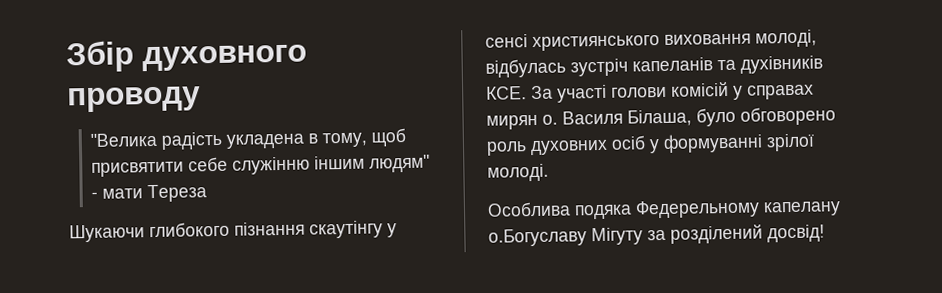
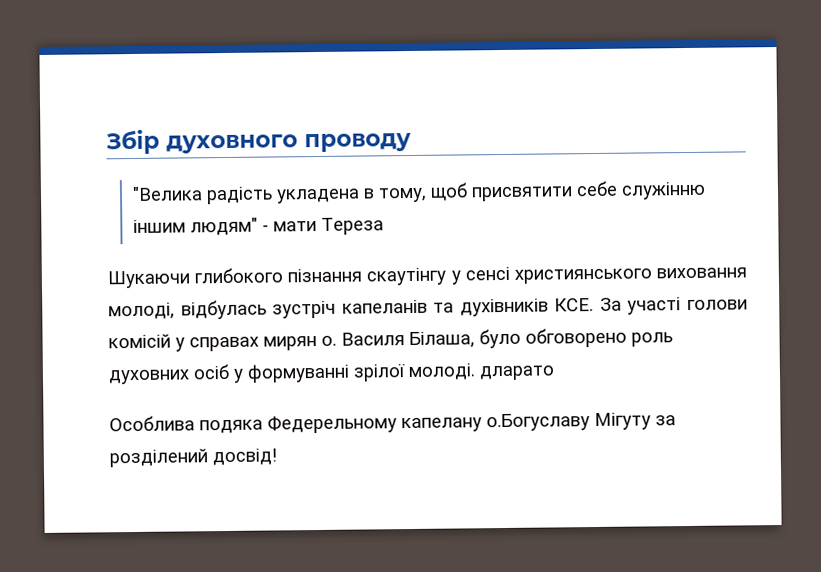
- Василя Білаша, було обговорено роль духовних осіб у формуванні зрілої молоді.
+ Василя Білаша, було обговорено роль духовних осіб у формуванні зрілої молоді. дларато

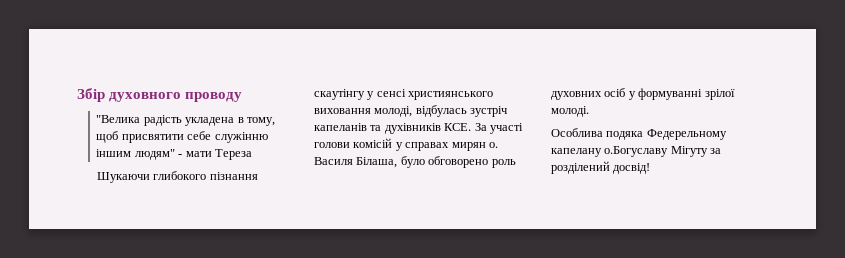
- Василя Білаша, було обговорено роль духовних осіб у формуванні зрілої молоді. дларато
+ Василя Білаша, було обговорено роль духовних осіб у формуванні зрілої молоді.

